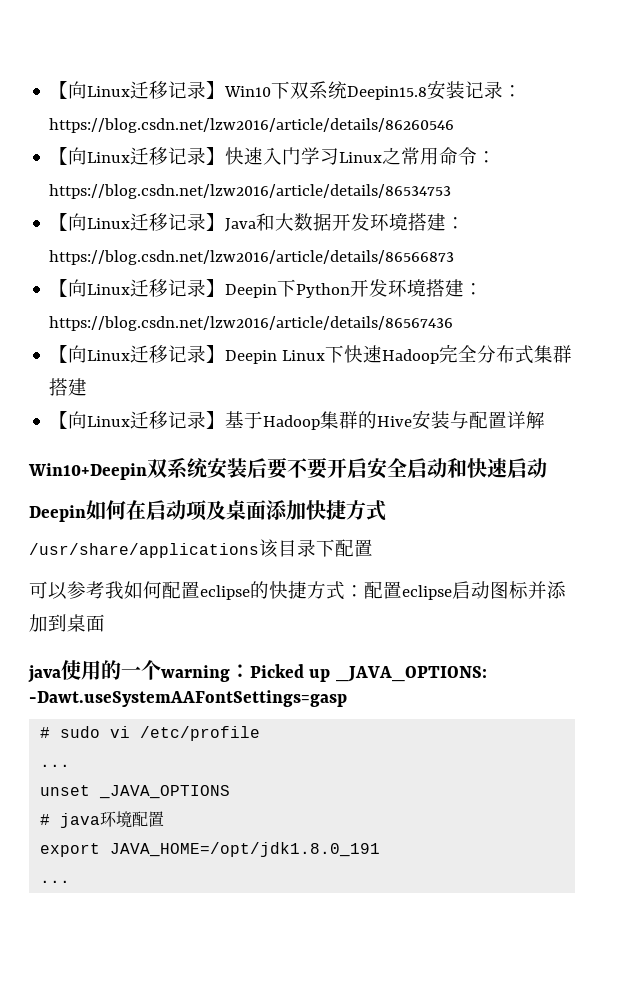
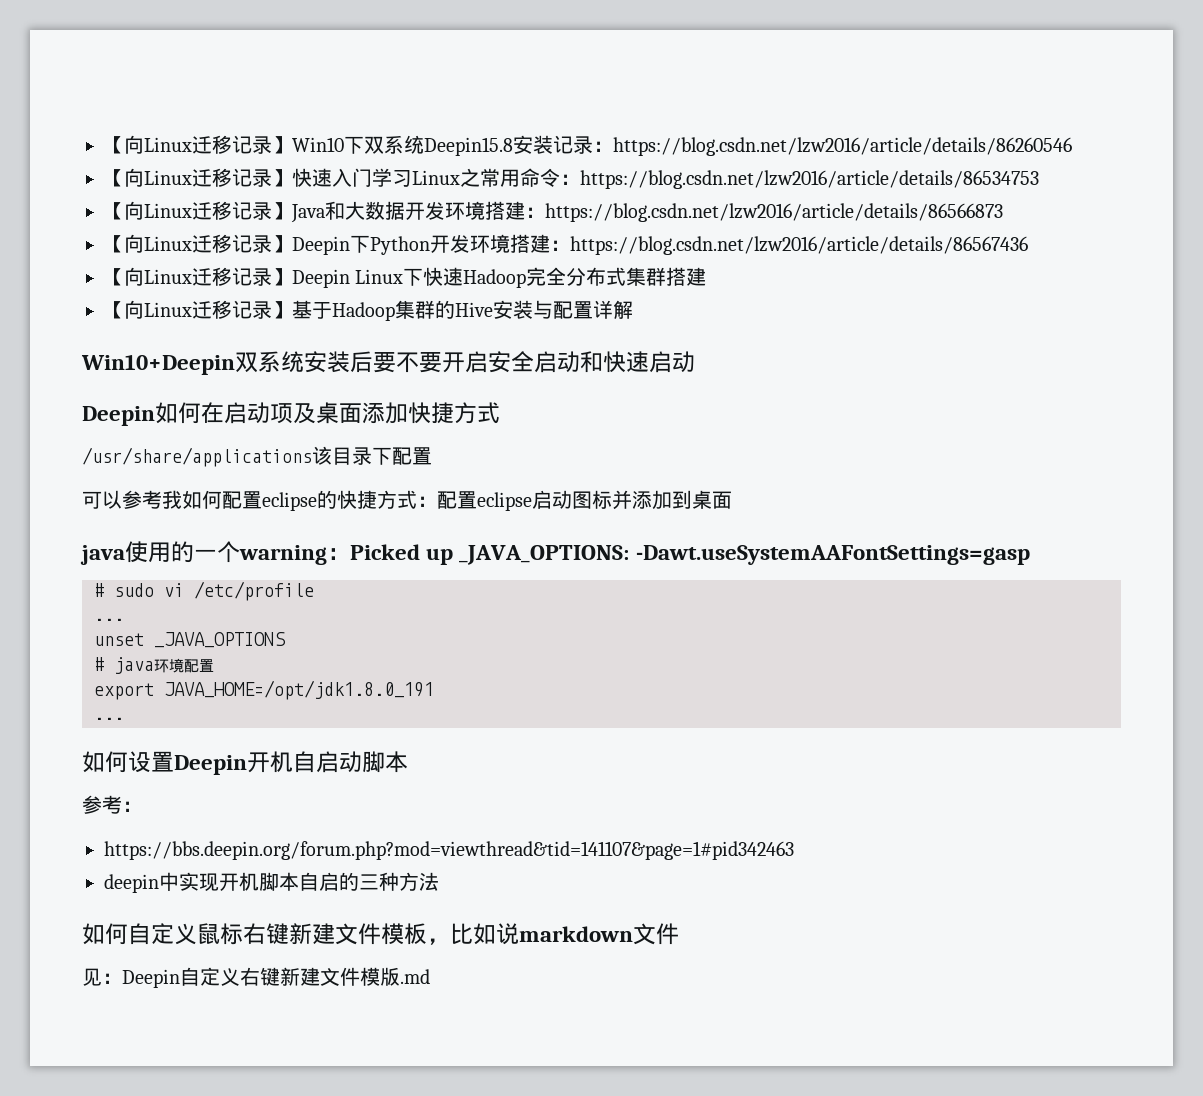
+ 如何设置Deepin开机自启动脚本
+ 参考：
+ https://bbs.deepin.org/forum.php?mod=viewthread&tid=141107&page=1#pid342463
+ deepin中实现开机脚本自启的三种方法
+ 如何自定义鼠标右键新建文件模板，比如说markdown文件
+ 见：Deepin自定义右键新建文件模版.md

